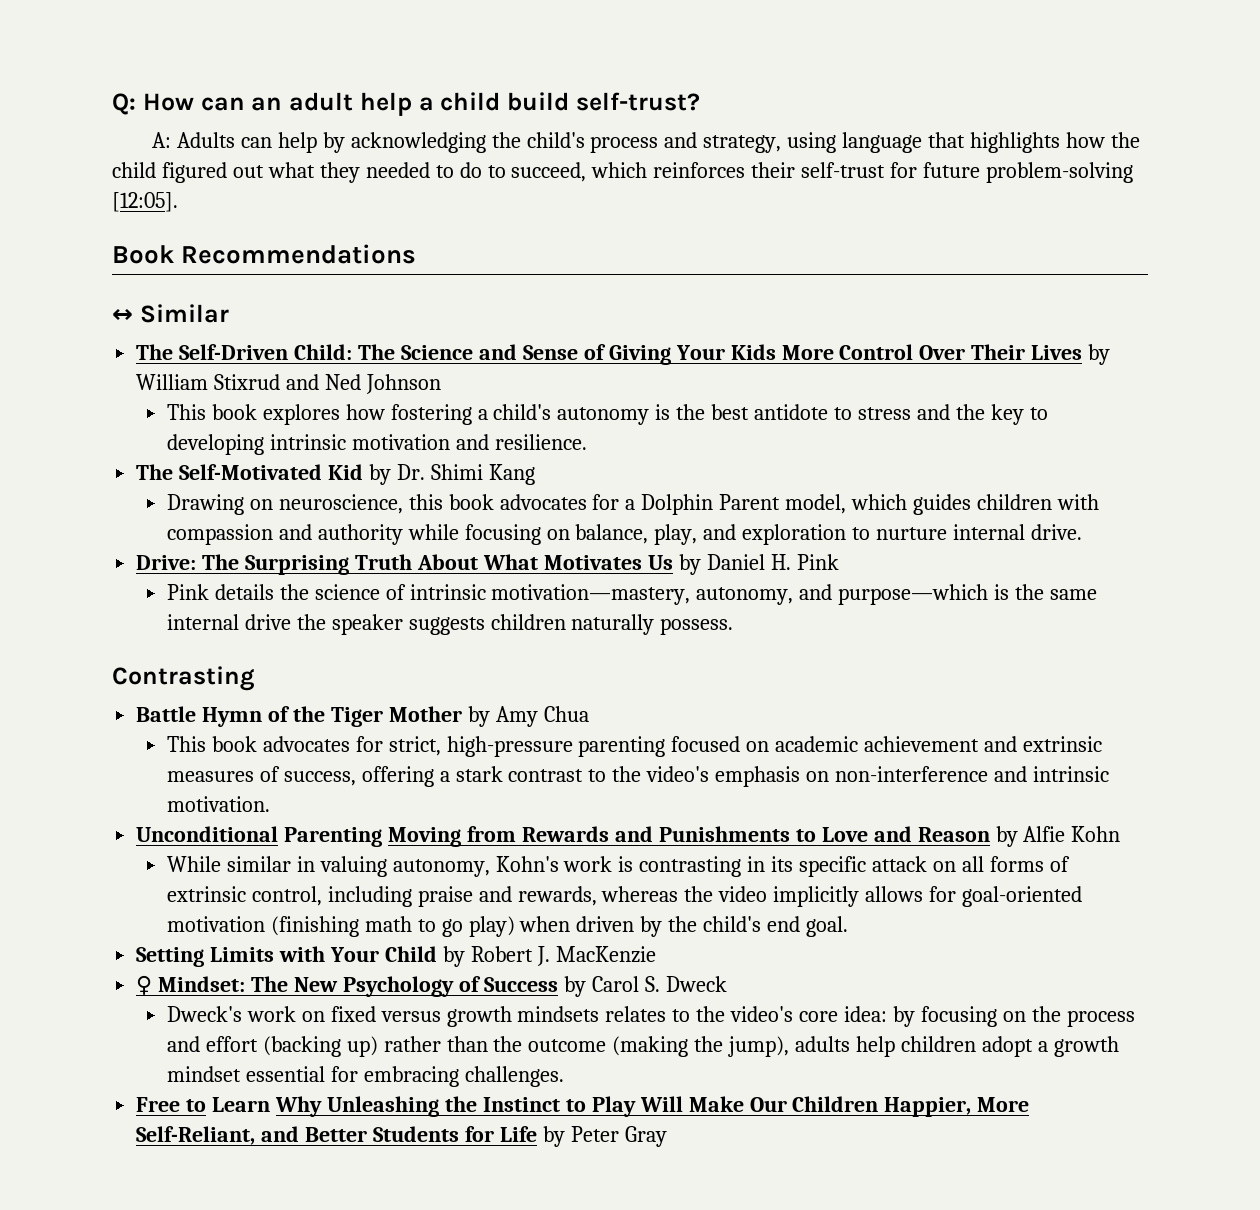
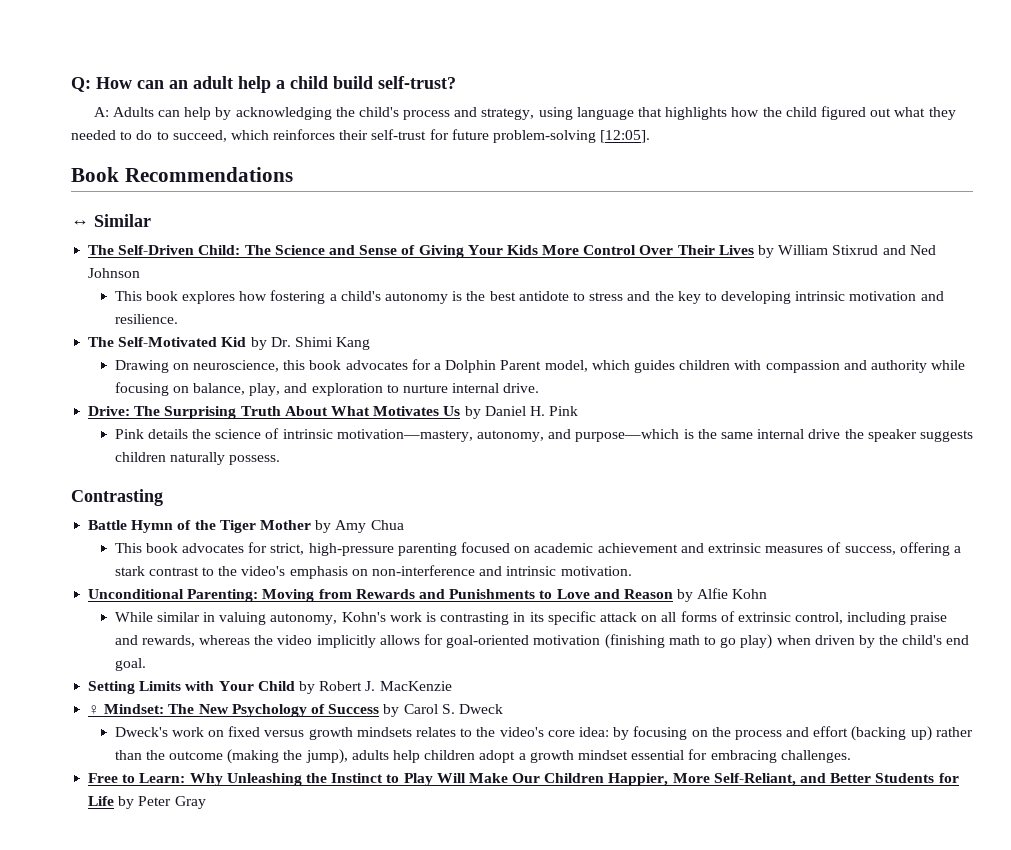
- Unconditional Parenting Moving from Rewards and Punishments to Love and Reason by Alfie Kohn
+ Unconditional Parenting: Moving from Rewards and Punishments to Love and Reason by Alfie Kohn
- Free to Learn Why Unleashing the Instinct to Play Will Make Our Children Happier, More Self-Reliant, and Better Students for Life by Peter Gray
+ Free to Learn: Why Unleashing the Instinct to Play Will Make Our Children Happier, More Self-Reliant, and Better Students for Life by Peter Gray

